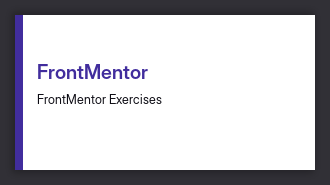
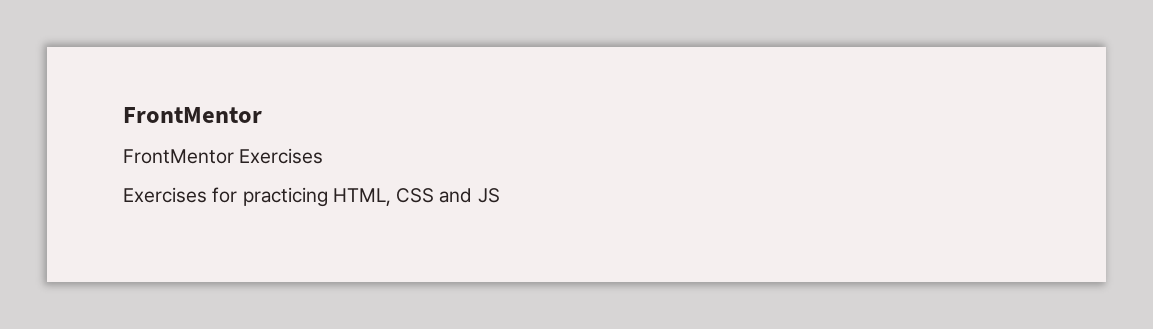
+ Exercises for practicing HTML, CSS and JS

